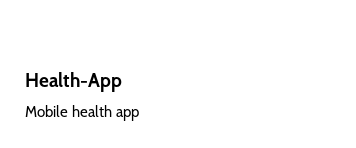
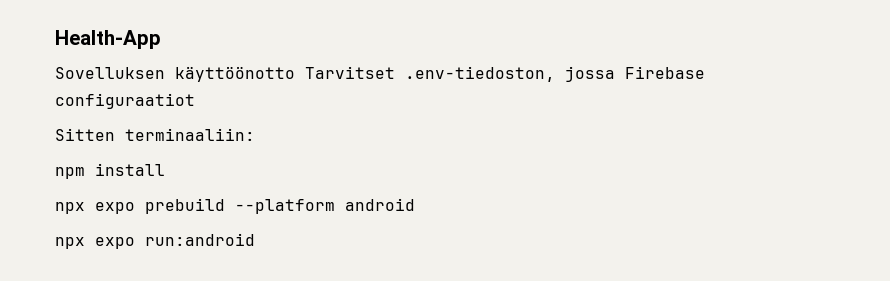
- Mobile health app
+ Sovelluksen käyttöönotto Tarvitset .env-tiedoston, jossa Firebase configuraatiot
+ Sitten terminaaliin:
+ npm install
+ npx expo prebuild --platform android
+ npx expo run:android

